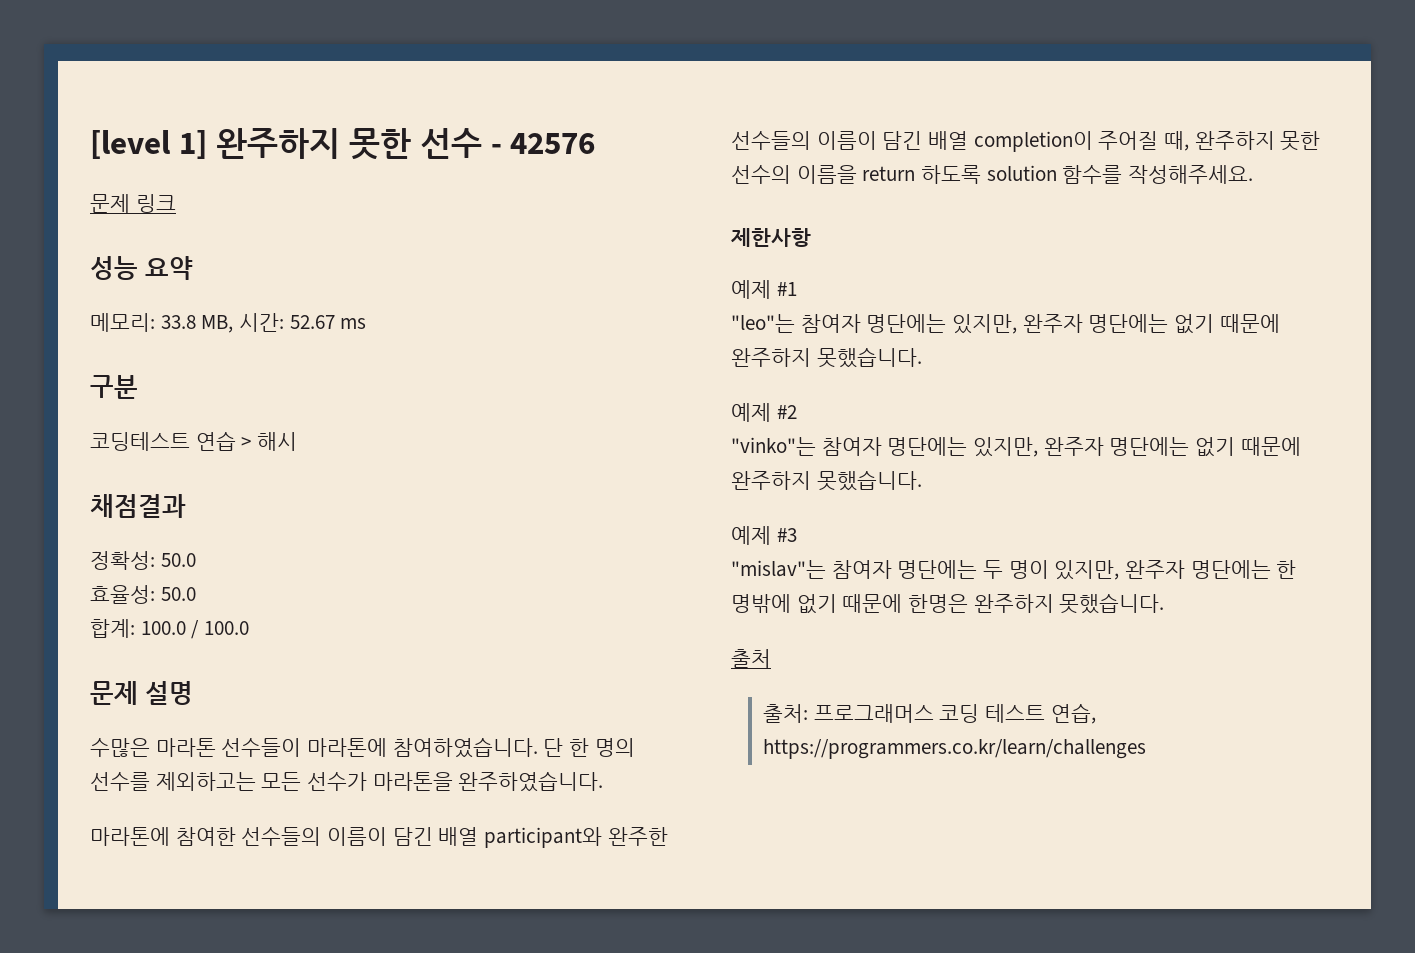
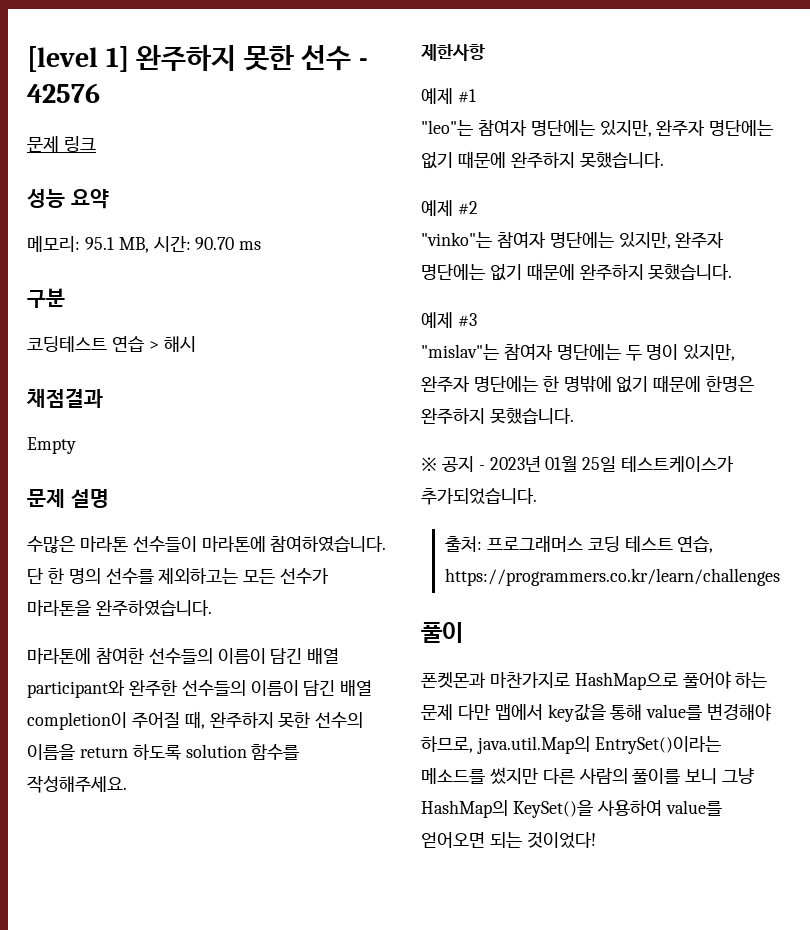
- 메모리: 33.8 MB, 시간: 52.67 ms
+ 메모리: 95.1 MB, 시간: 90.70 ms
- 정확성: 50.0
- 효율성: 50.0
- 합계: 100.0 / 100.0
+ Empty
- 출처
+ ※ 공지 - 2023년 01월 25일 테스트케이스가 추가되었습니다.
+ 풀이
+ 폰켓몬과 마찬가지로 HashMap으로 풀어야 하는 문제 다만 맵에서 key값을 통해 value를 변경해야 하므로, java.util.Map의 EntrySet()이라는 메소드를 썼지만 다른 사람의 풀이를 보니 그냥 HashMap의 KeySet()을 사용하여 value를 얻어오면 되는 것이었다!

